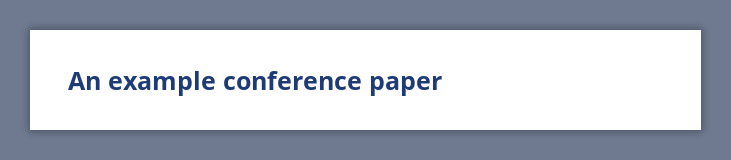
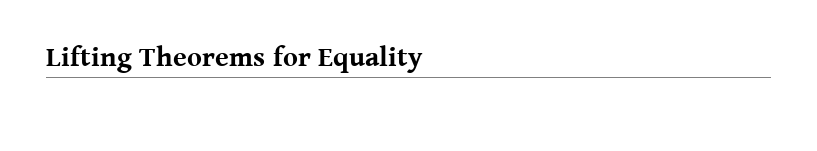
- An example conference paper
+ Lifting Theorems for Equality

